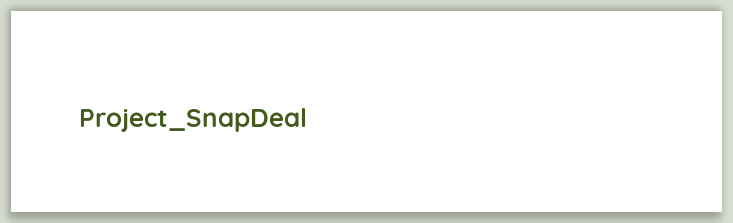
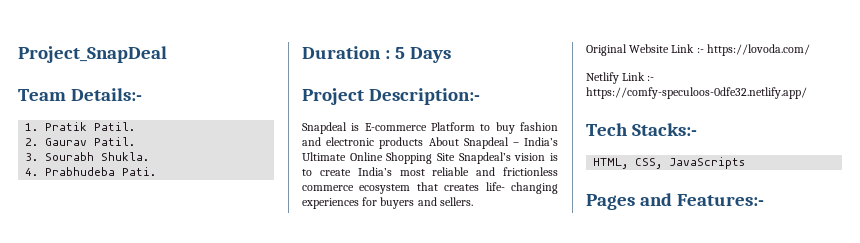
+ Team Details:-
+ 1. Pratik Patil.
+ 2. Gaurav Patil.
+ 3. Sourabh Shukla.
+ 4. Prabhudeba Pati.
+ Duration : 5 Days
+ Project Description:-
+ Snapdeal is E-commerce Platform to buy fashion and electronic products About Snapdeal – India’s Ultimate Online Shopping Site Snapdeal’s vision is to create India’s most reliable and frictionless commerce ecosystem that creates life- changing experiences for buyers and sellers.
+ Original Website Link :- https://lovoda.com/
+ Netlify Link :- https://comfy-speculoos-0dfe32.netlify.app/
+ Tech Stacks:-
+ HTML, CSS, JavaScripts
+ Pages and Features:-

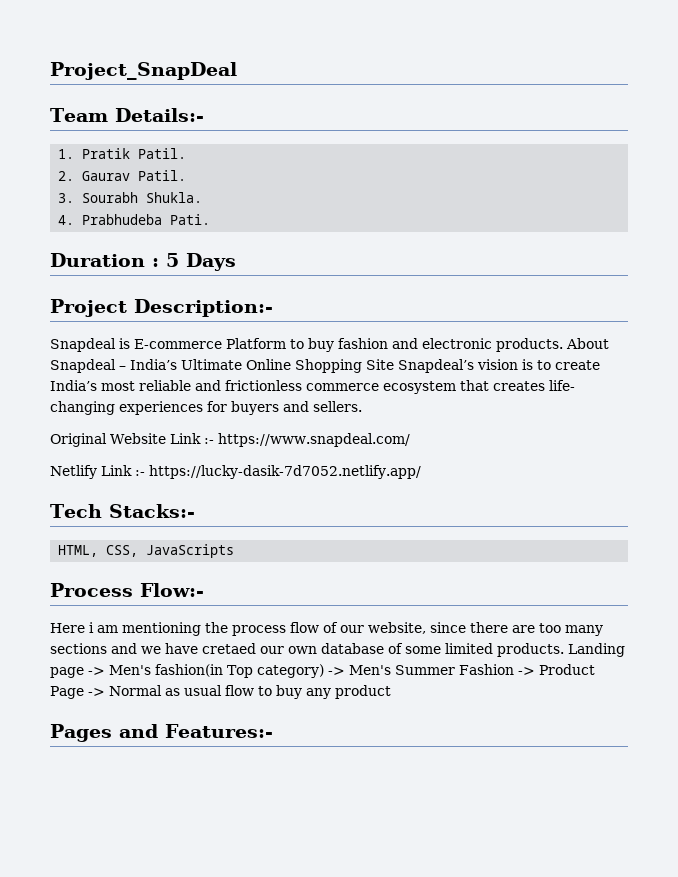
- Snapdeal is E-commerce Platform to buy fashion and electronic products About Snapdeal – India’s Ultimate Online Shopping Site Snapdeal’s vision is to create India’s most reliable and frictionless commerce ecosystem that creates life- changing experiences for buyers and sellers.
+ Snapdeal is E-commerce Platform to buy fashion and electronic products. About Snapdeal – India’s Ultimate Online Shopping Site Snapdeal’s vision is to create India’s most reliable and frictionless commerce ecosystem that creates life- changing experiences for buyers and sellers.
- Original Website Link :- https://lovoda.com/
+ Original Website Link :- https://www.snapdeal.com/
- Netlify Link :- https://comfy-speculoos-0dfe32.netlify.app/
+ Netlify Link :- https://lucky-dasik-7d7052.netlify.app/
+ Process Flow:-
+ Here i am mentioning the process flow of our website, since there are too many sections and we have cretaed our own database of some limited products. Landing page -> Men's fashion(in Top category) -> Men's Summer Fashion -> Product Page -> Normal as usual flow to buy any product

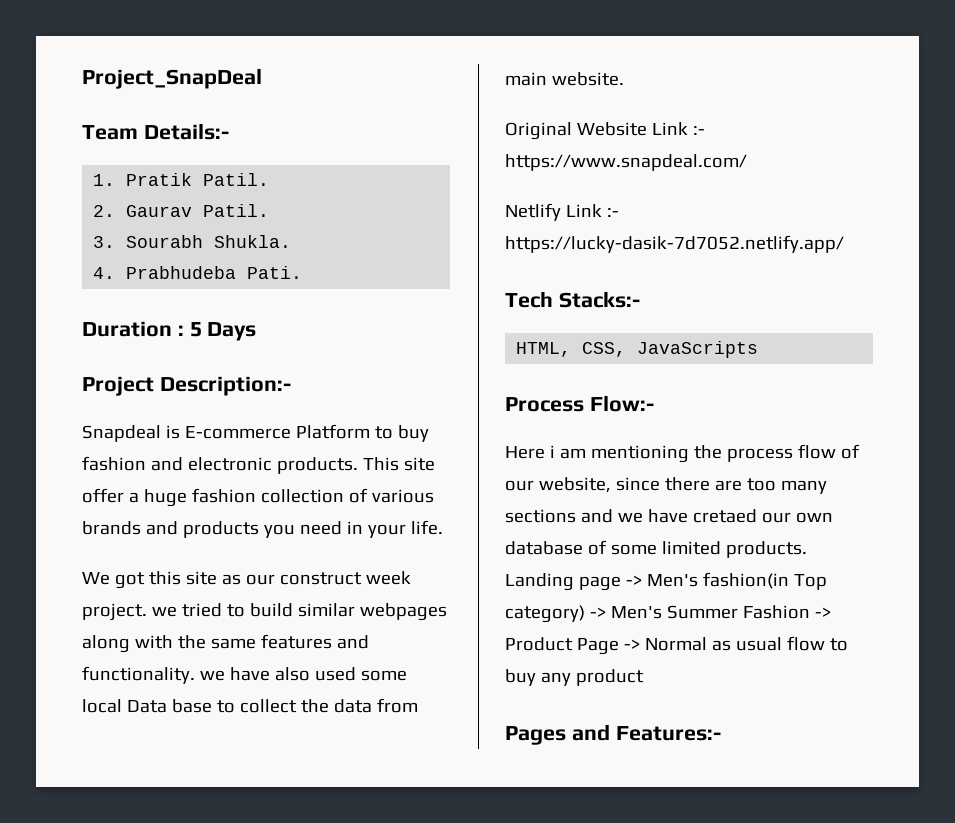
- About Snapdeal – India’s Ultimate Online Shopping Site Snapdeal’s vision is to create India’s most reliable and frictionless commerce ecosystem that creates life- changing experiences for buyers and sellers.
+ This site offer a huge fashion collection of various brands and products you need in your life.
+ We got this site as our construct week project. we tried to build similar webpages along with the same features and functionality. we have also used some local Data base to collect the data from main website.

